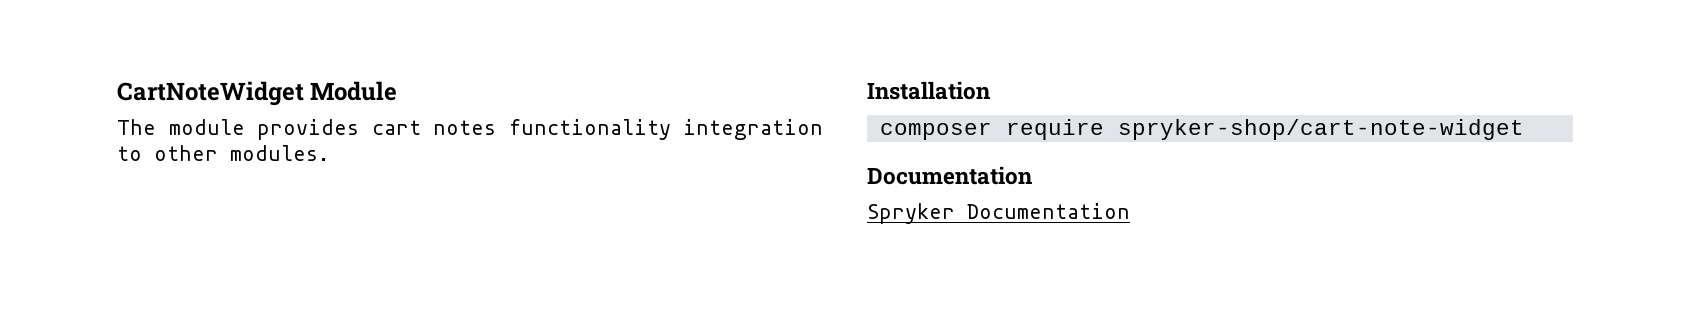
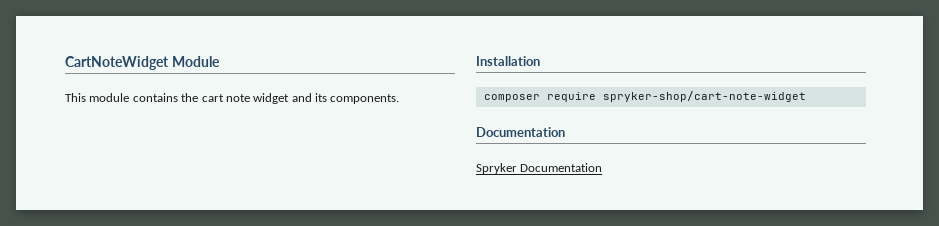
- The module provides cart notes functionality integration to other modules.
+ This module contains the cart note widget and its components.

